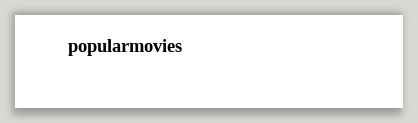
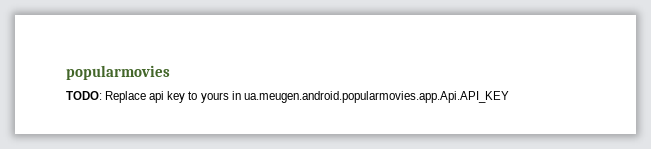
+ TODO: Replace api key to yours in ua.meugen.android.popularmovies.app.Api.API_KEY

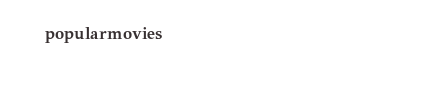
- TODO: Replace api key to yours in ua.meugen.android.popularmovies.app.Api.API_KEY

